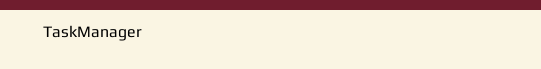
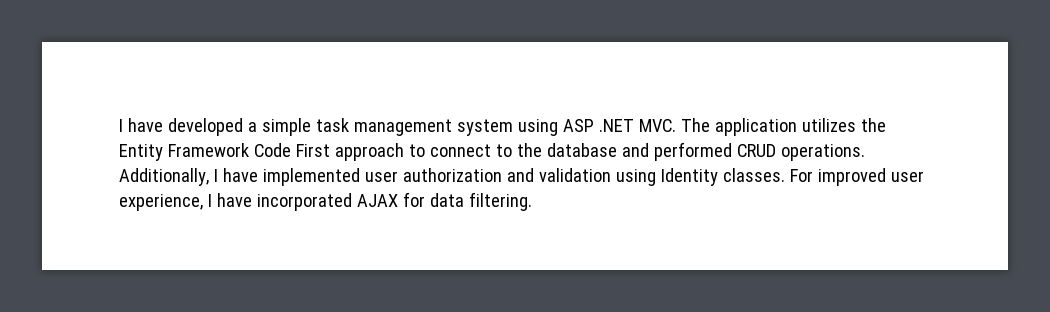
- TaskManager
+ I have developed a simple task management system using ASP .NET MVC. The application utilizes the Entity Framework Code First approach to connect to the database and performed CRUD operations. Additionally, I have implemented user authorization and validation using Identity classes. For improved user experience, I have incorporated AJAX for data filtering.

